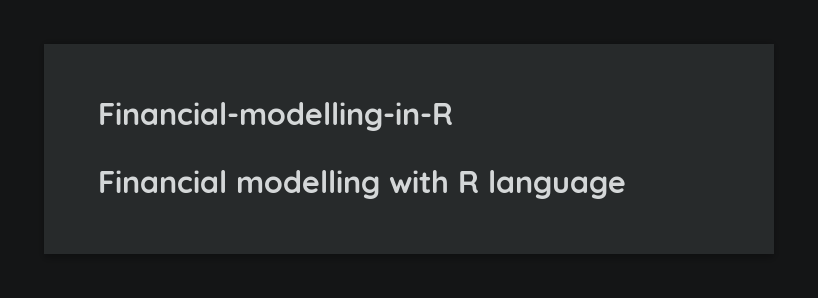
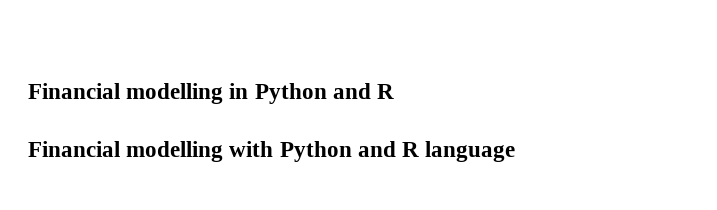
- Financial-modelling-in-R
+ Financial modelling in Python and R
- Financial modelling with R language
+ Financial modelling with Python and R language

